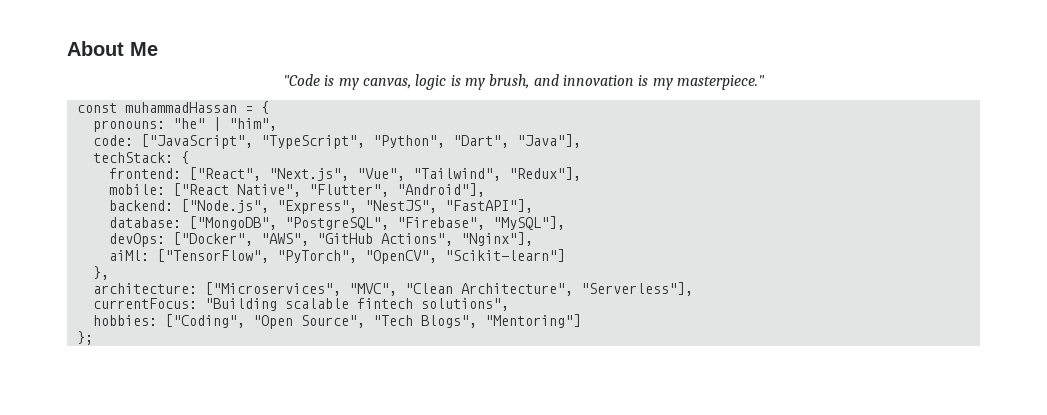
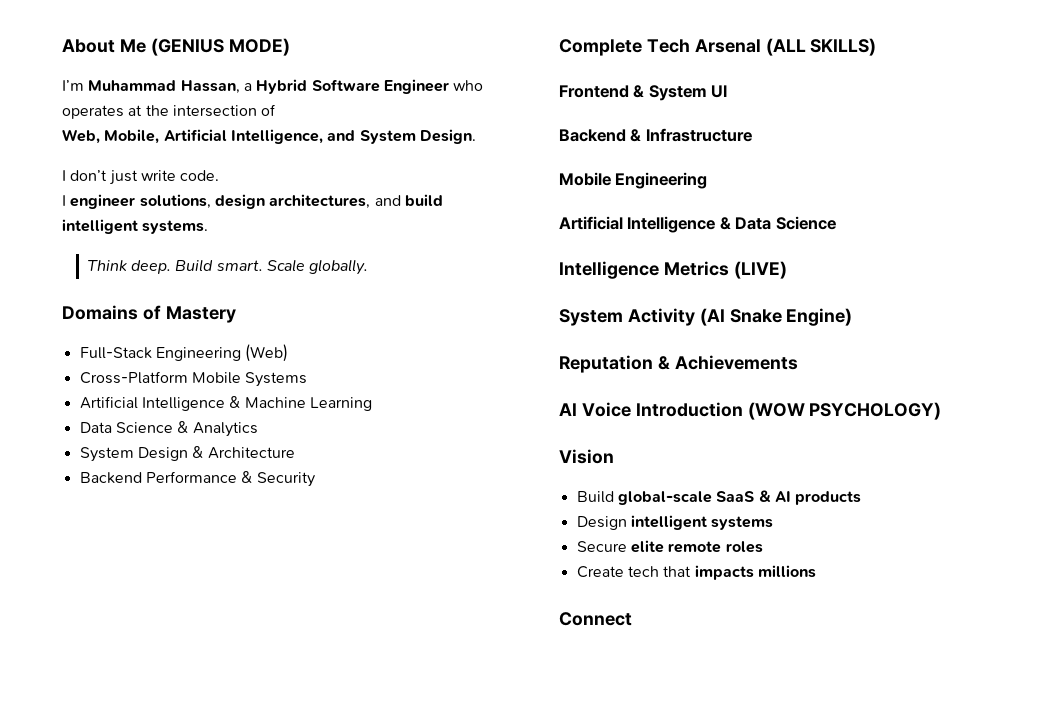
- About Me
- "Code is my canvas, logic is my brush, and innovation is my masterpiece."
- const muhammadHassan = {
- pronouns: "he" | "him",
- code: ["JavaScript", "TypeScript", "Python", "Dart", "Java"],
- techStack: {
- frontend: ["React", "Next.js", "Vue", "Tailwind", "Redux"],
- mobile: ["React Native", "Flutter", "Android"],
- backend: ["Node.js", "Express", "NestJS", "FastAPI"],
- database: ["MongoDB", "PostgreSQL", "Firebase", "MySQL"],
- devOps: ["Docker", "AWS", "GitHub Actions", "Nginx"],
- aiMl: ["TensorFlow", "PyTorch", "OpenCV", "Scikit-learn"]
- },
- architecture: ["Microservices", "MVC", "Clean Architecture", "Serverless"],
- currentFocus: "Building scalable fintech solutions",
- hobbies: ["Coding", "Open Source", "Tech Blogs", "Mentoring"]
- };
+ About Me (GENIUS MODE)
+ I’m Muhammad Hassan, a Hybrid Software Engineer who operates at the intersection of
+ Web, Mobile, Artificial Intelligence, and System Design.
+ I don’t just write code.
+ I engineer solutions, design architectures, and build intelligent systems.
+ Think deep. Build smart. Scale globally.
+ Domains of Mastery
+ Full-Stack Engineering (Web)
+ Cross-Platform Mobile Systems
+ Artificial Intelligence & Machine Learning
+ Data Science & Analytics
+ System Design & Architecture
+ Backend Performance & Security
+ Complete Tech Arsenal (ALL SKILLS)
+ Frontend & System UI
+ Backend & Infrastructure
+ Mobile Engineering
+ Artificial Intelligence & Data Science
+ Intelligence Metrics (LIVE)
+ System Activity (AI Snake Engine)
+ Reputation & Achievements
+ AI Voice Introduction (WOW PSYCHOLOGY)
+ Vision
+ Build global-scale SaaS & AI products
+ Design intelligent systems
+ Secure elite remote roles
+ Create tech that impacts millions
+ Connect

